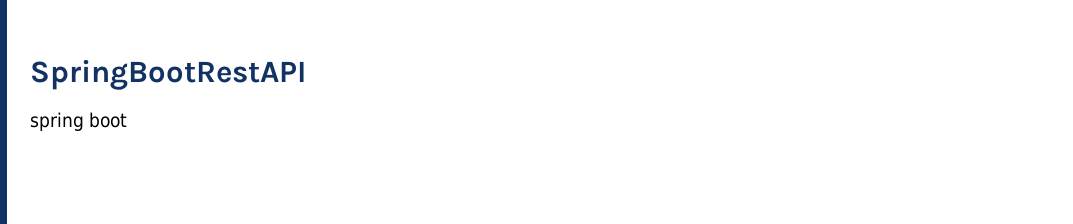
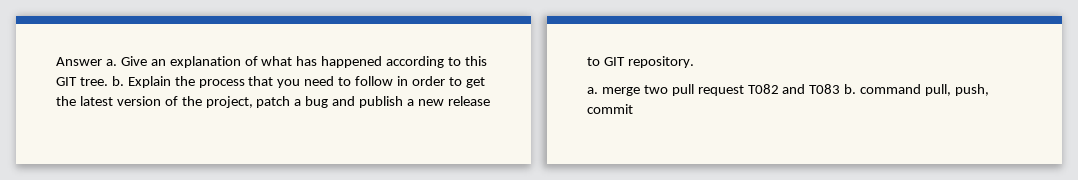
- SpringBootRestAPI
- spring boot
+ Answer a. Give an explanation of what has happened according to this GIT tree. b. Explain the process that you need to follow in order to get the latest version of the project, patch a bug and publish a new release to GIT repository.
+ a. merge two pull request T082 and T083 b. command pull, push, commit

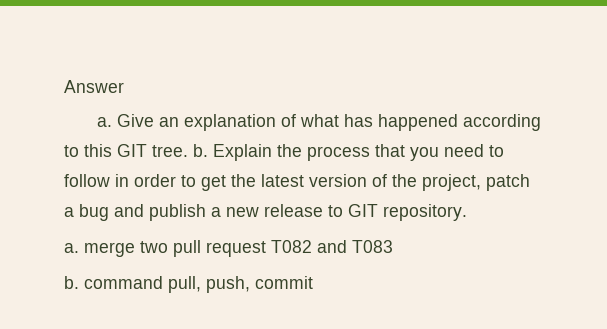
- Answer a.
+ Answer
+ a.
- a. merge two pull request T082 and T083 b. command pull, push, commit
+ a. merge two pull request T082 and T083
+ b. command pull, push, commit

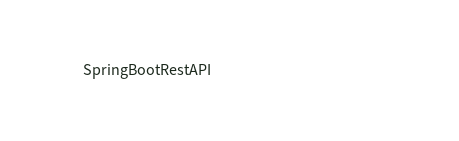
- Answer
- a. Give an explanation of what has happened according to this GIT tree. b. Explain the process that you need to follow in order to get the latest version of the project, patch a bug and publish a new release to GIT repository.
- a. merge two pull request T082 and T083
- b. command pull, push, commit
+ SpringBootRestAPI

